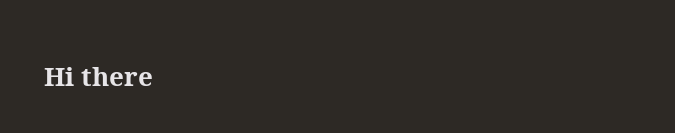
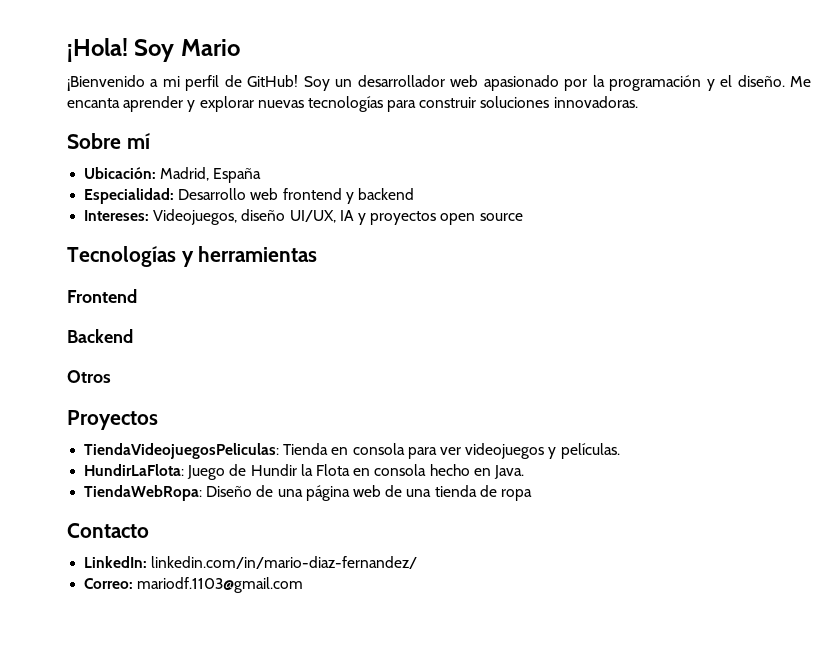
- Hi there
+ ¡Hola! Soy Mario
+ ¡Bienvenido a mi perfil de GitHub! Soy un desarrollador web apasionado por la programación y el diseño. Me encanta aprender y explorar nuevas tecnologías para construir soluciones innovadoras.
+ Sobre mí
+ Ubicación: Madrid, España
+ Especialidad: Desarrollo web frontend y backend
+ Intereses: Videojuegos, diseño UI/UX, IA y proyectos open source
+ Tecnologías y herramientas
+ Frontend
+ Backend
+ Otros
+ Proyectos
+ TiendaVideojuegosPeliculas: Tienda en consola para ver videojuegos y películas.
+ HundirLaFlota: Juego de Hundir la Flota en consola hecho en Java.
+ TiendaWebRopa: Diseño de una página web de una tienda de ropa
+ Contacto
+ LinkedIn: linkedin.com/in/mario-diaz-fernandez/
+ Correo: mariodf.1103@gmail.com

